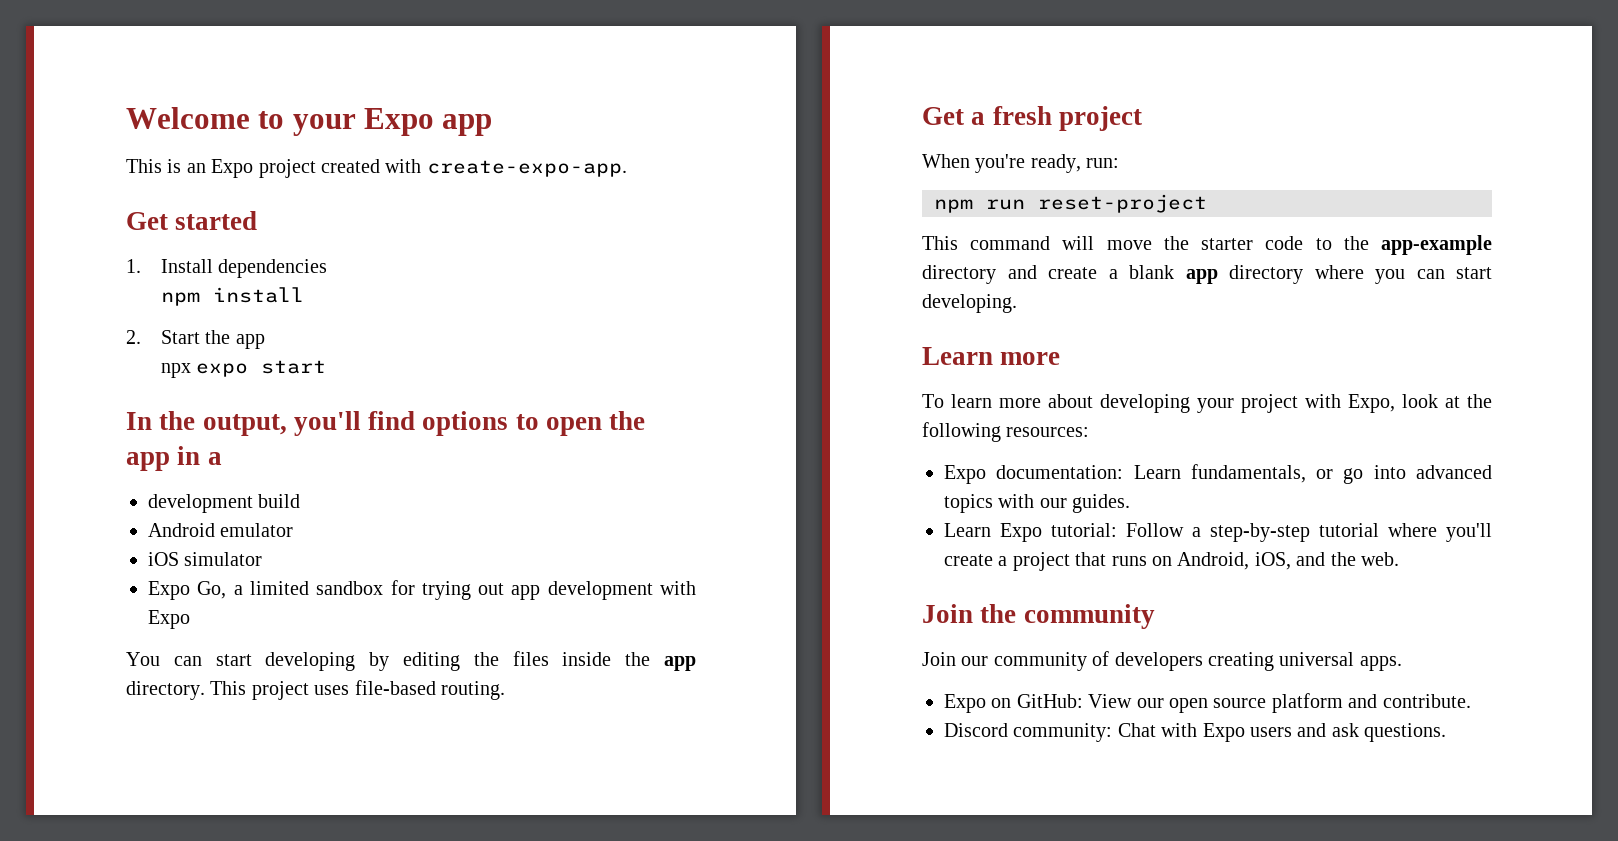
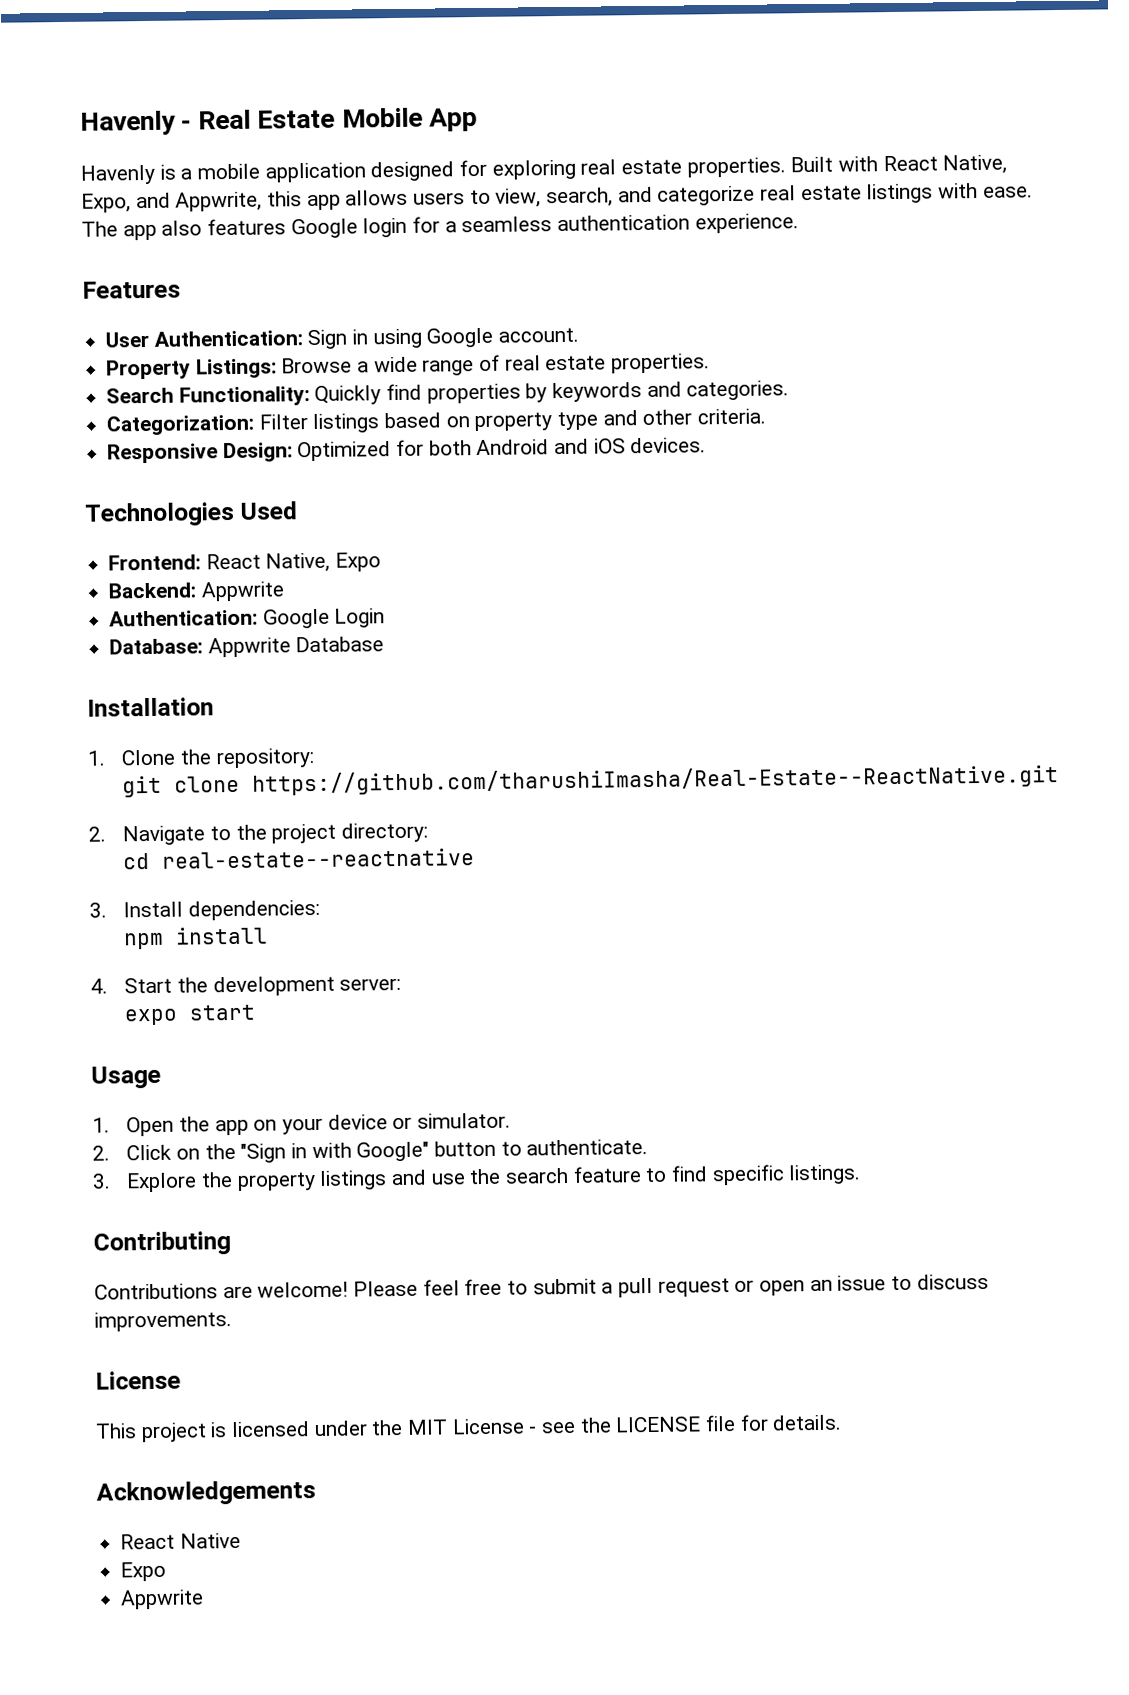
- Welcome to your Expo app
- This is an Expo project created with create-expo-app.
- Get started
- 1. Install dependencies
+ Havenly - Real Estate Mobile App
+ Havenly is a mobile application designed for exploring real estate properties. Built with React Native, Expo, and Appwrite, this app allows users to view, search, and categorize real estate listings with ease. The app also features Google login for a seamless authentication experience.
+ Features
+ User Authentication: Sign in using Google account.
+ Property Listings: Browse a wide range of real estate properties.
+ Search Functionality: Quickly find properties by keywords and categories.
+ Categorization: Filter listings based on property type and other criteria.
+ Responsive Design: Optimized for both Android and iOS devices.
+ Technologies Used
+ Frontend: React Native, Expo
+ Backend: Appwrite
+ Authentication: Google Login
+ Database: Appwrite Database
+ Installation
+ 1. Clone the repository:
+ git clone https://github.com/tharushiImasha/Real-Estate--ReactNative.git
+ 2. Navigate to the project directory:
+ cd real-estate--reactnative
+ 3. Install dependencies:
- 2. Start the app
- npx expo start
+ 4. Start the development server:
+ expo start
- In the output, you'll find options to open the app in a
- development build
- Android emulator
- iOS simulator
- Expo Go, a limited sandbox for trying out app development with Expo
- You can start developing by editing the files inside the app directory. This project uses file-based routing.
- Get a fresh project
- When you're ready, run:
- npm run reset-project
- This command will move the starter code to the app-example directory and create a blank app directory where you can start developing.
- Learn more
- To learn more about developing your project with Expo, look at the following resources:
- Expo documentation: Learn fundamentals, or go into advanced topics with our guides.
- Learn Expo tutorial: Follow a step-by-step tutorial where you'll create a project that runs on Android, iOS, and the web.
- Join the community
- Join our community of developers creating universal apps.
- Expo on GitHub: View our open source platform and contribute.
- Discord community: Chat with Expo users and ask questions.
+ Usage
+ 1. Open the app on your device or simulator.
+ 2. Click on the "Sign in with Google" button to authenticate.
+ 3. Explore the property listings and use the search feature to find specific listings.
+ Contributing
+ Contributions are welcome! Please feel free to submit a pull request or open an issue to discuss improvements.
+ License
+ This project is licensed under the MIT License - see the LICENSE file for details.
+ Acknowledgements
+ React Native
+ Expo
+ Appwrite

